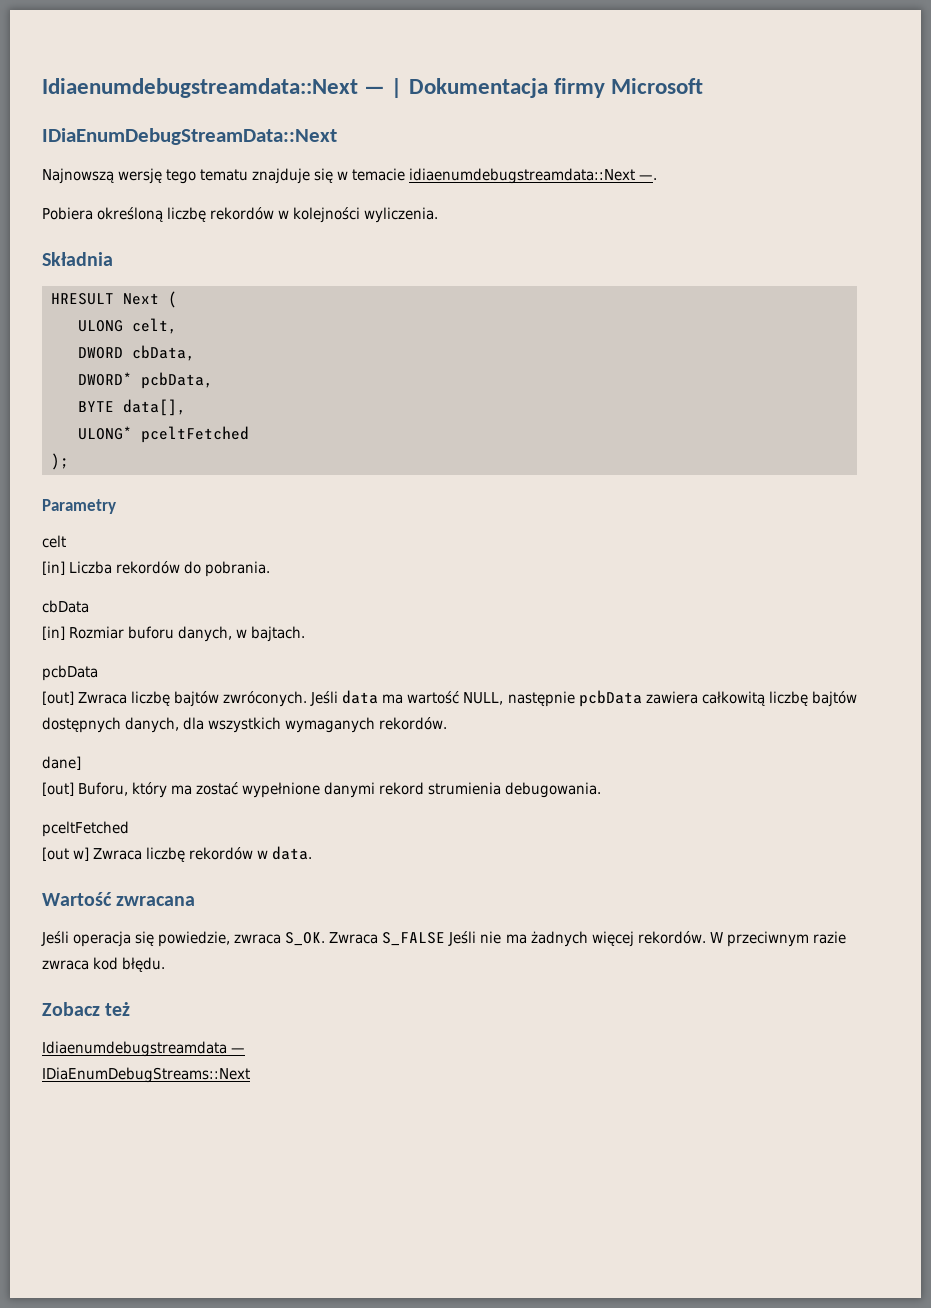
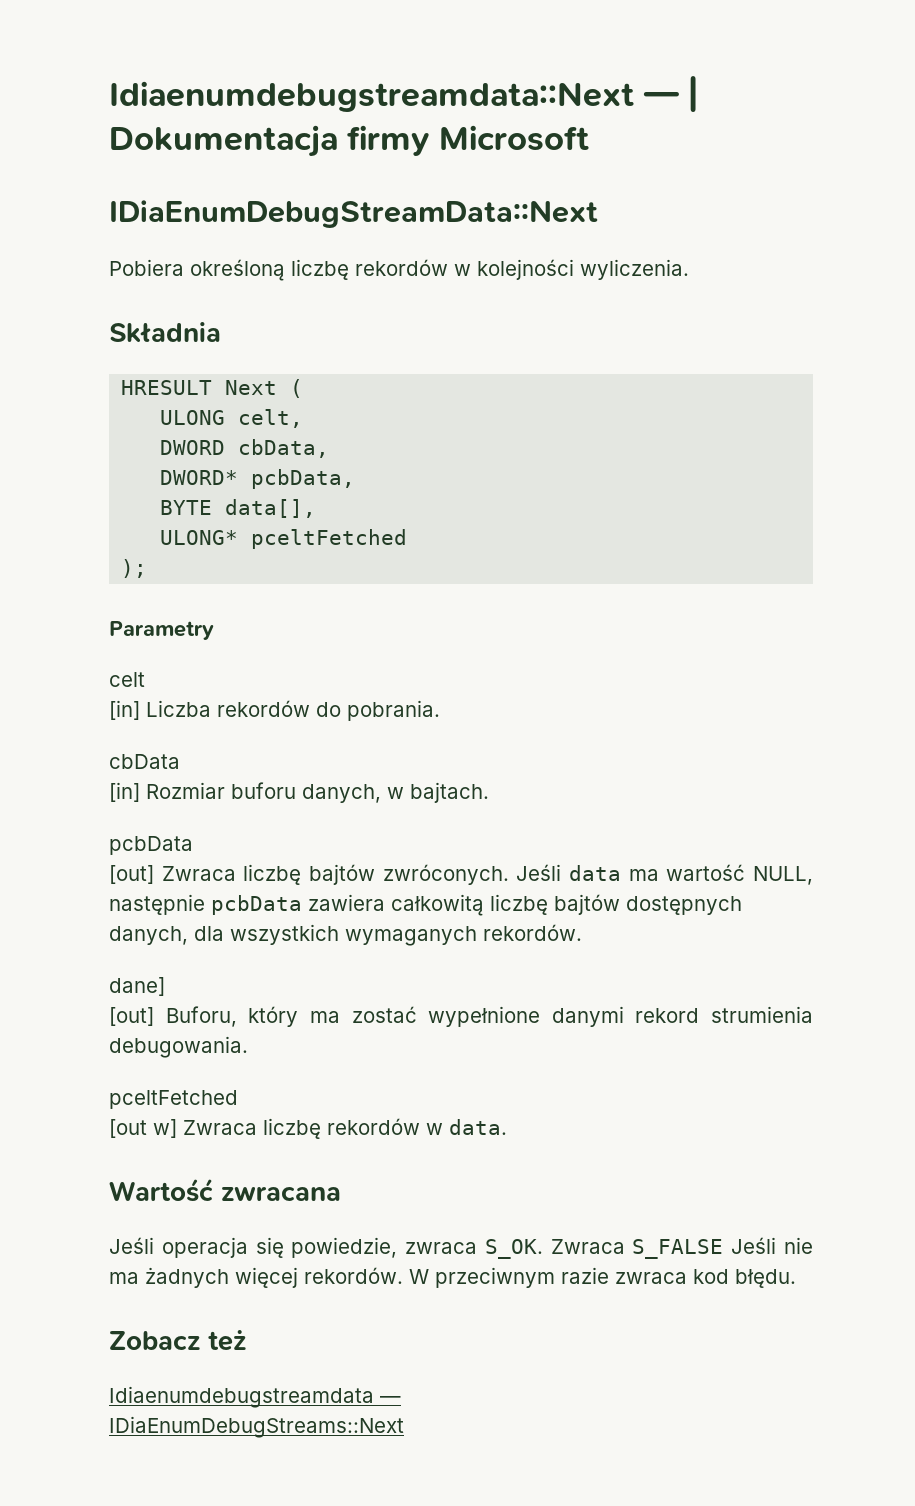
- Najnowszą wersję tego tematu znajduje się w temacie idiaenumdebugstreamdata::Next —.

